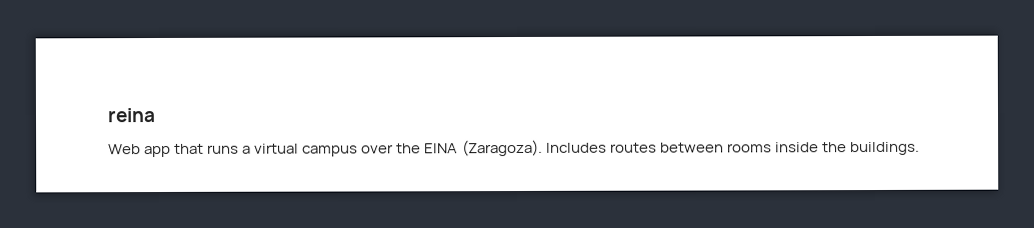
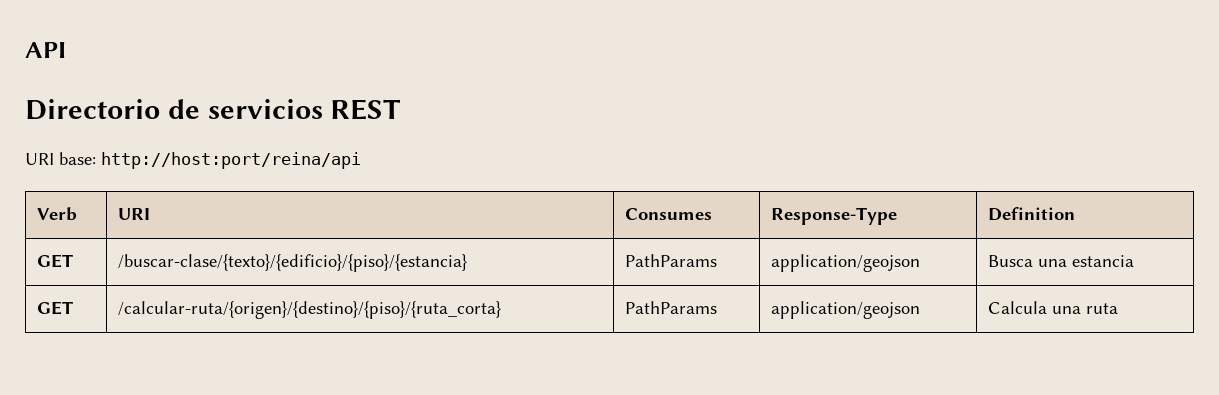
- reina
- Web app that runs a virtual campus over the EINA (Zaragoza). Includes routes between rooms inside the buildings.
+ API
+ Directorio de servicios REST
+ URI base: http://host:port/reina/api
+ Verb | URI | Consumes | Response-Type | Definition
+ GET | /buscar-clase/{texto}/{edificio}/{piso}/{estancia} | PathParams | application/geojson | Busca una estancia
+ GET | /calcular-ruta/{origen}/{destino}/{piso}/{ruta_corta} | PathParams | application/geojson | Calcula una ruta

